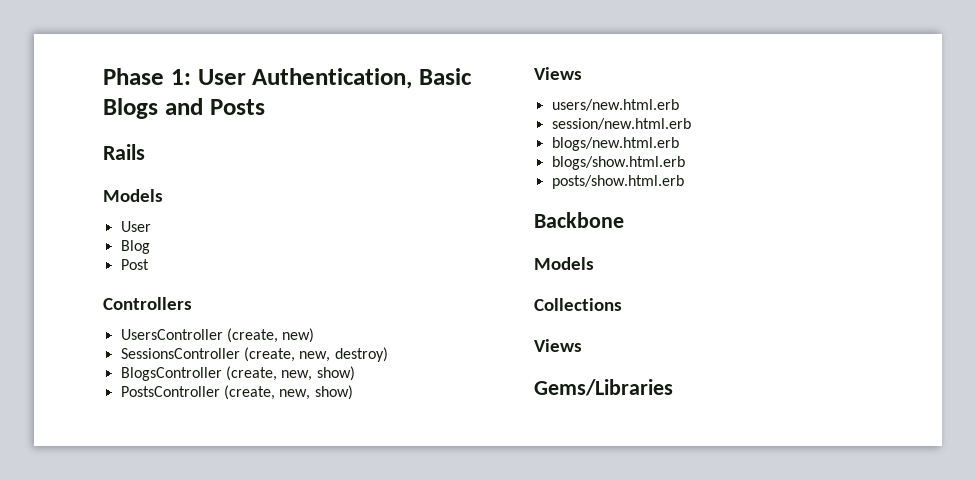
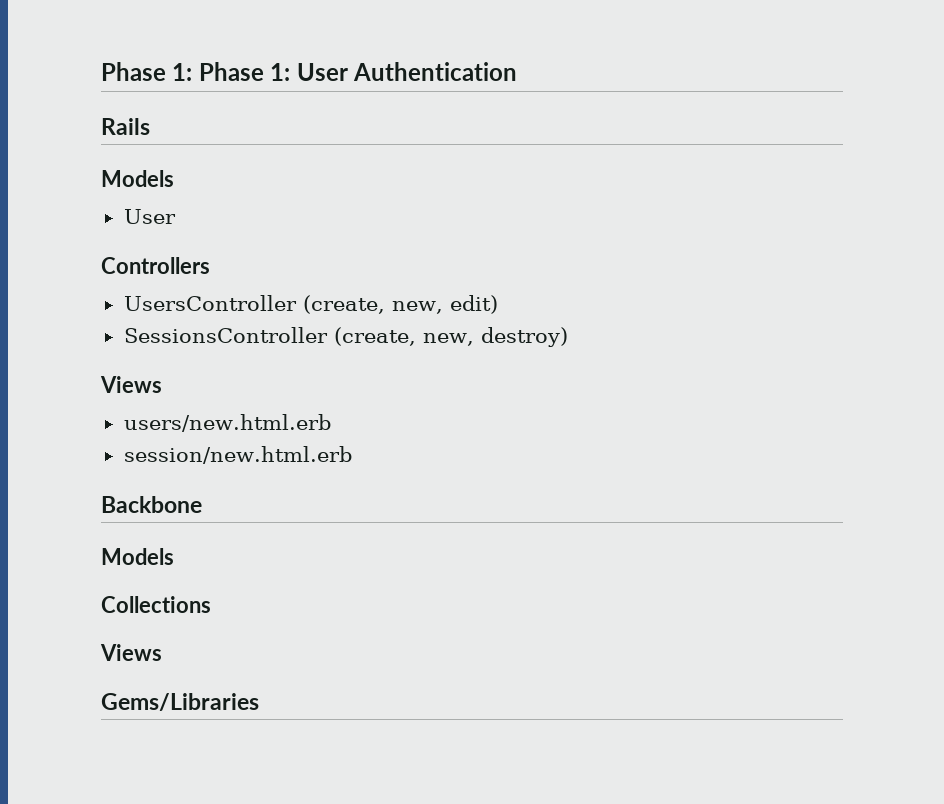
- Phase 1: User Authentication, Basic Blogs and Posts
+ Phase 1: Phase 1: User Authentication
- Blog
- Post
- UsersController (create, new)
+ UsersController (create, new, edit)
- BlogsController (create, new, show)
- PostsController (create, new, show)
- blogs/new.html.erb
- blogs/show.html.erb
- posts/show.html.erb

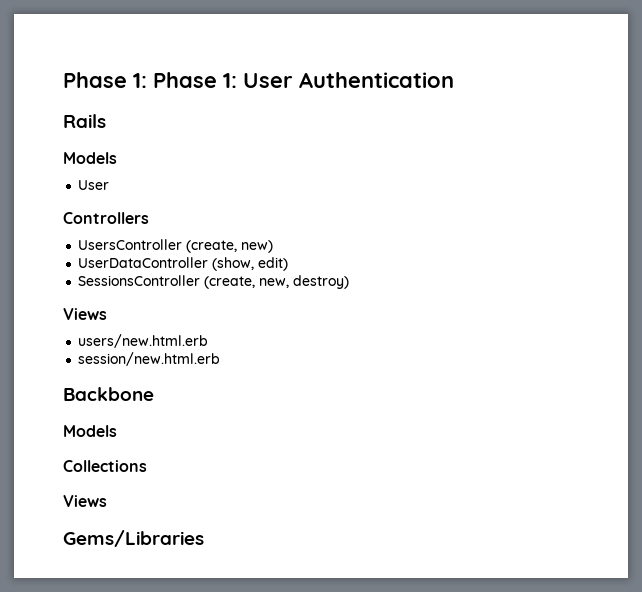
- UsersController (create, new, edit)
+ UsersController (create, new)
+ UserDataController (show, edit)

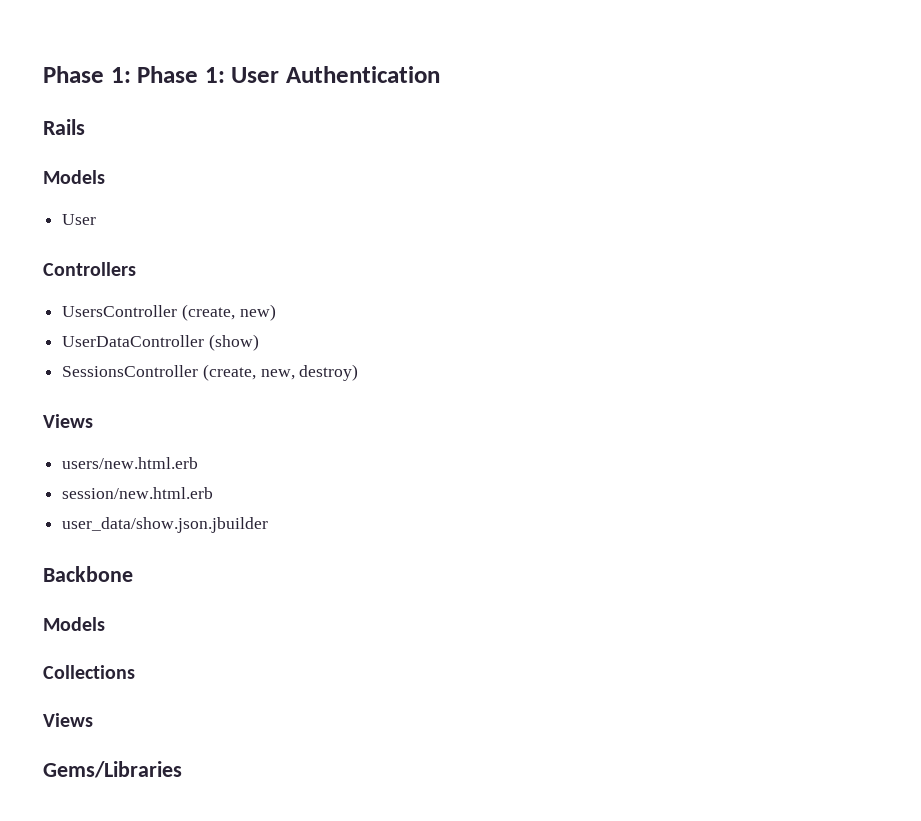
- UserDataController (show, edit)
+ UserDataController (show)
+ user_data/show.json.jbuilder

